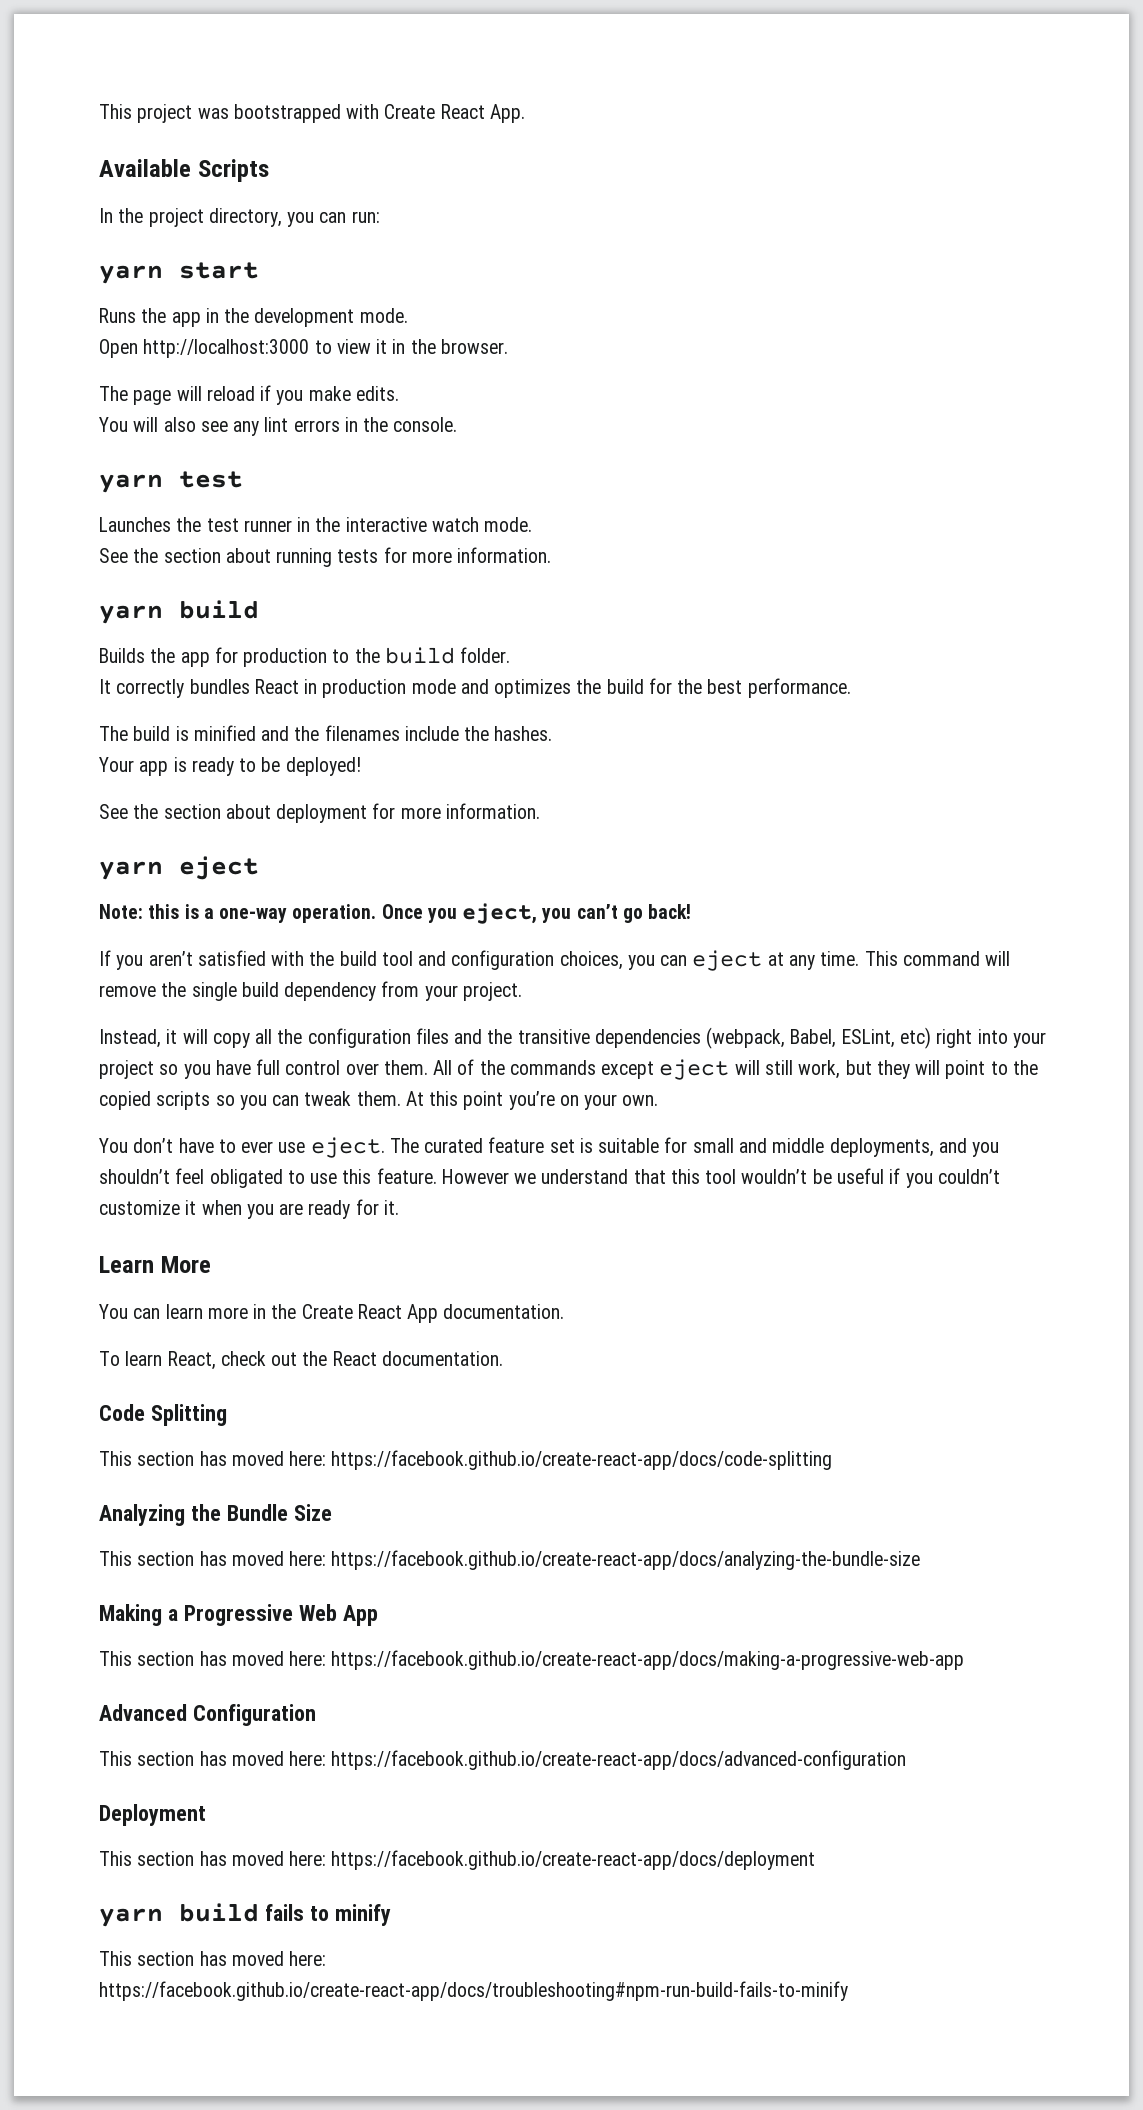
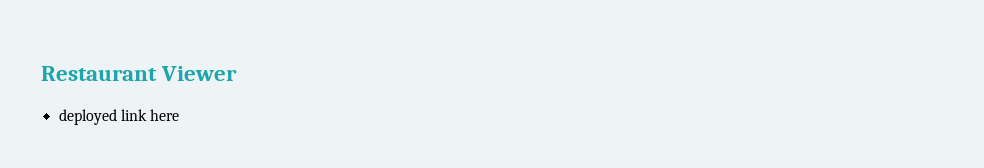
- This project was bootstrapped with Create React App.
- Available Scripts
- In the project directory, you can run:
- yarn start
- Runs the app in the development mode.
- Open http://localhost:3000 to view it in the browser.
- The page will reload if you make edits.
- You will also see any lint errors in the console.
- yarn test
- Launches the test runner in the interactive watch mode.
- See the section about running tests for more information.
- yarn build
- Builds the app for production to the build folder.
- It correctly bundles React in production mode and optimizes the build for the best performance.
- The build is minified and the filenames include the hashes.
- Your app is ready to be deployed!
- See the section about deployment for more information.
- yarn eject
- Note: this is a one-way operation. Once you eject, you can’t go back!
- If you aren’t satisfied with the build tool and configuration choices, you can eject at any time. This command will remove the single build dependency from your project.
- Instead, it will copy all the configuration files and the transitive dependencies (webpack, Babel, ESLint, etc) right into your project so you have full control over them. All of the commands except eject will still work, but they will point to the copied scripts so you can tweak them. At this point you’re on your own.
- You don’t have to ever use eject. The curated feature set is suitable for small and middle deployments, and you shouldn’t feel obligated to use this feature. However we understand that this tool wouldn’t be useful if you couldn’t customize it when you are ready for it.
- Learn More
- You can learn more in the Create React App documentation.
- To learn React, check out the React documentation.
- Code Splitting
- This section has moved here: https://facebook.github.io/create-react-app/docs/code-splitting
- Analyzing the Bundle Size
- This section has moved here: https://facebook.github.io/create-react-app/docs/analyzing-the-bundle-size
- Making a Progressive Web App
- This section has moved here: https://facebook.github.io/create-react-app/docs/making-a-progressive-web-app
- Advanced Configuration
- This section has moved here: https://facebook.github.io/create-react-app/docs/advanced-configuration
- Deployment
- This section has moved here: https://facebook.github.io/create-react-app/docs/deployment
- yarn build fails to minify
- This section has moved here: https://facebook.github.io/create-react-app/docs/troubleshooting#npm-run-build-fails-to-minify
+ Restaurant Viewer
+ deployed link here

